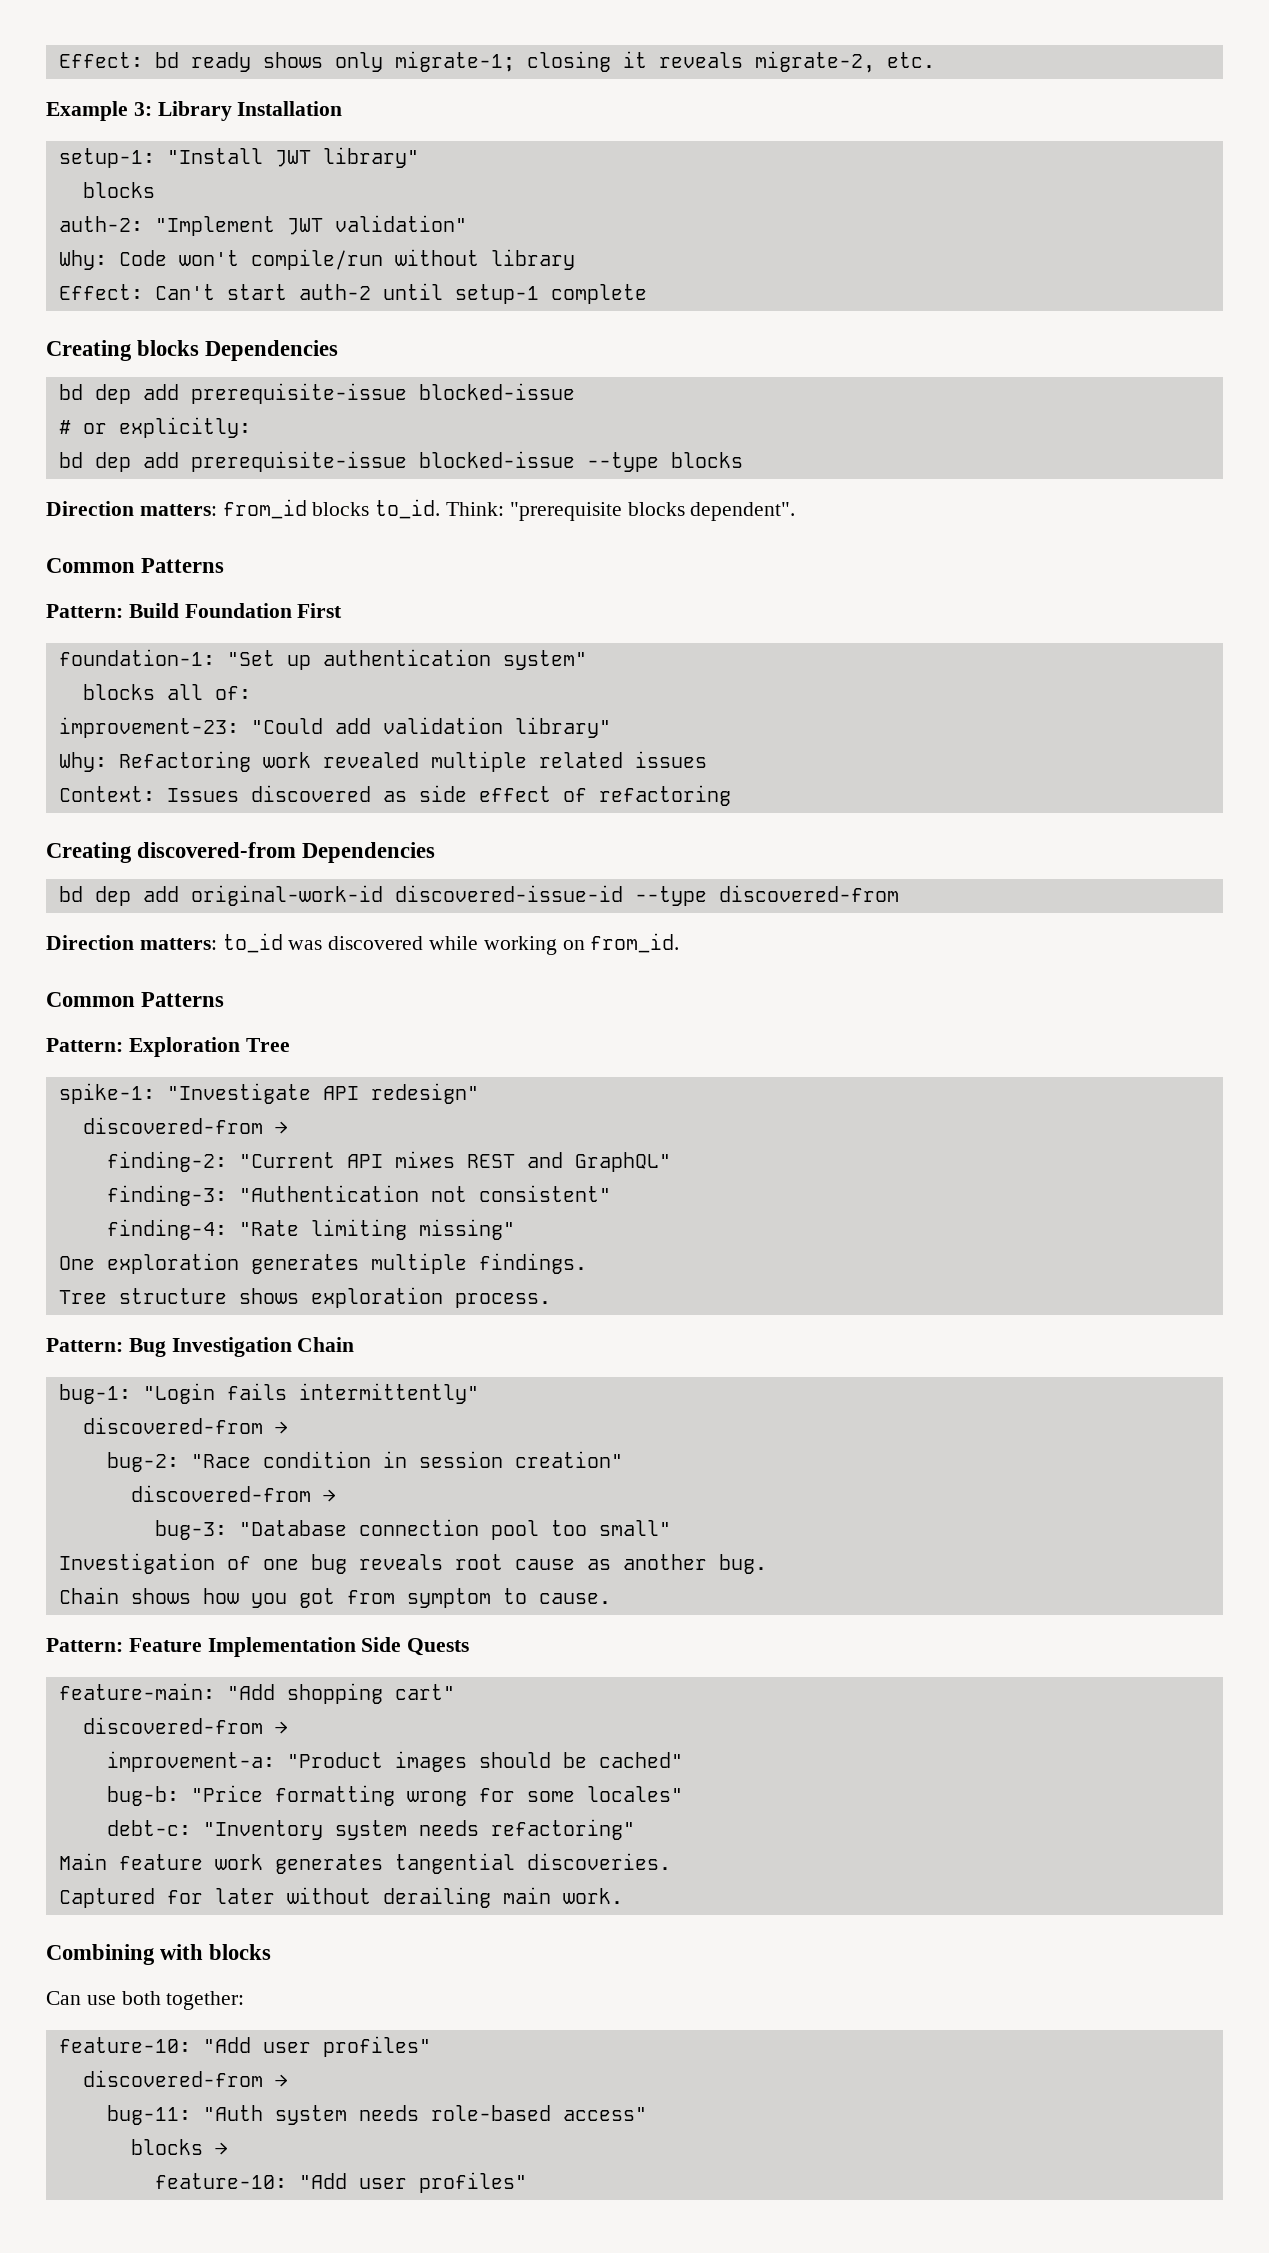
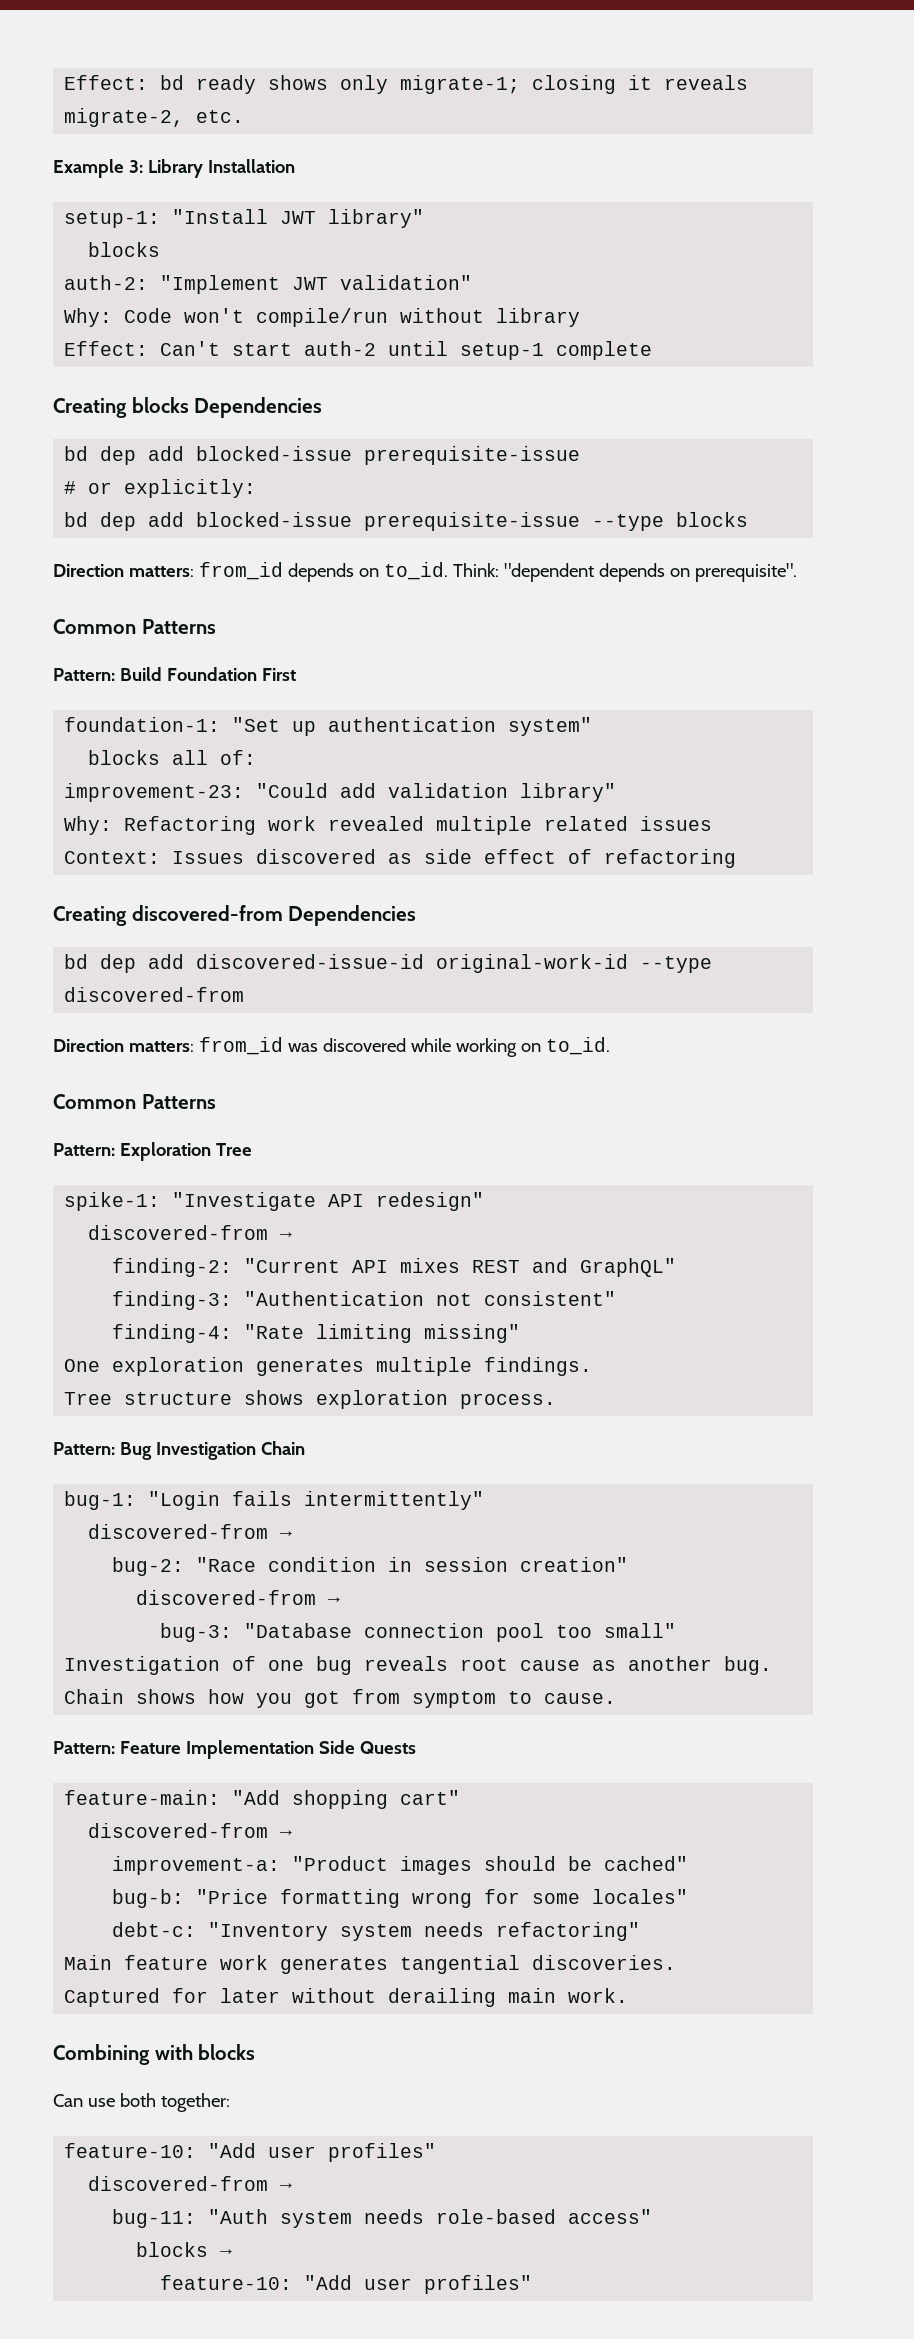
  Creating blocks Dependencies
- bd dep add prerequisite-issue blocked-issue
+ bd dep add blocked-issue prerequisite-issue
- bd dep add prerequisite-issue blocked-issue --type blocks
+ bd dep add blocked-issue prerequisite-issue --type blocks
- Direction matters: from_id blocks to_id. Think: "prerequisite blocks dependent".
+ Direction matters: from_id depends on to_id. Think: "dependent depends on prerequisite".
- bd dep add original-work-id discovered-issue-id --type discovered-from
+ bd dep add discovered-issue-id original-work-id --type discovered-from
- Direction matters: to_id was discovered while working on from_id.
+ Direction matters: from_id was discovered while working on to_id.

